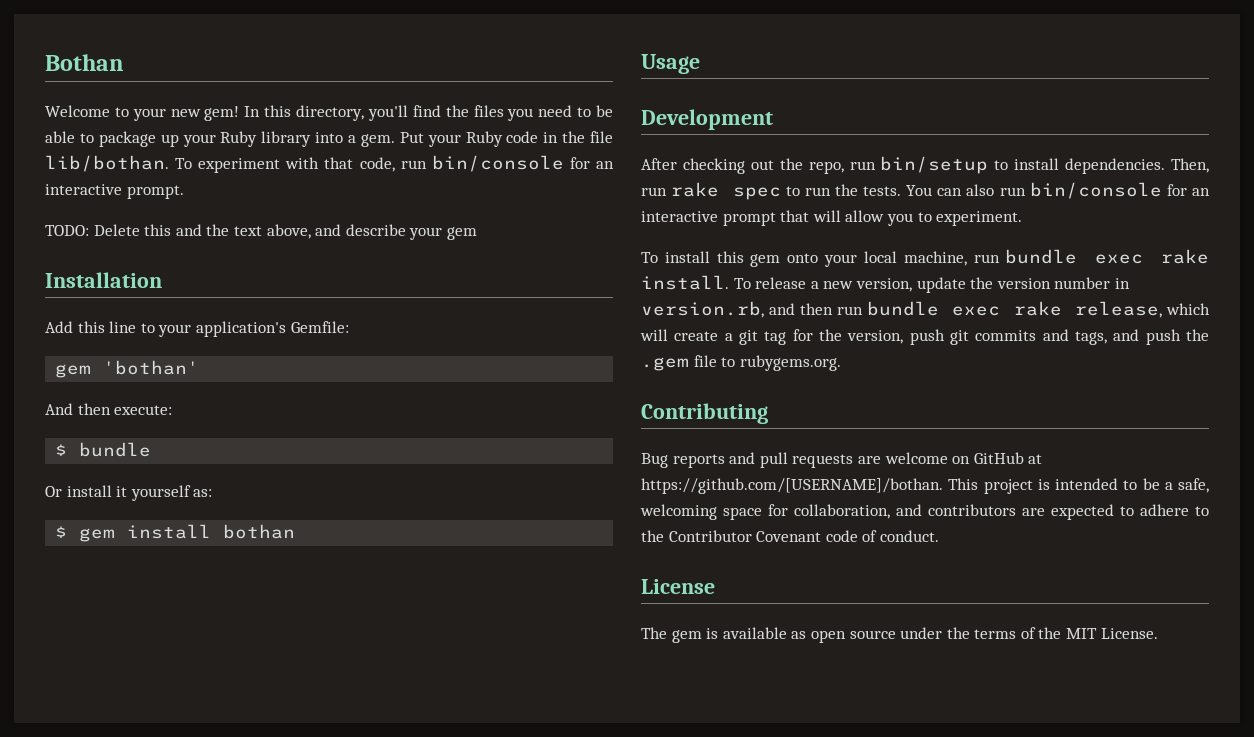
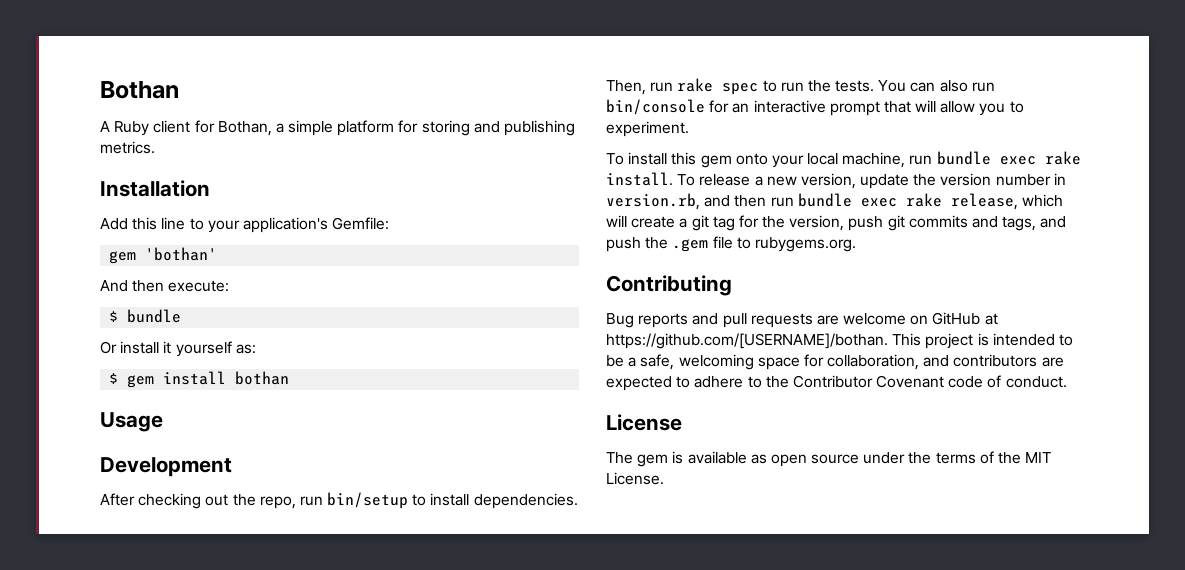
- Welcome to your new gem! In this directory, you'll find the files you need to be able to package up your Ruby library into a gem. Put your Ruby code in the file lib/bothan. To experiment with that code, run bin/console for an interactive prompt.
- TODO: Delete this and the text above, and describe your gem
+ A Ruby client for Bothan, a simple platform for storing and publishing metrics.

